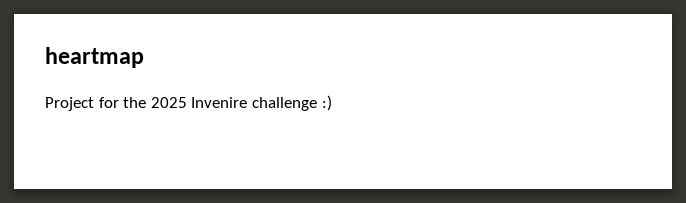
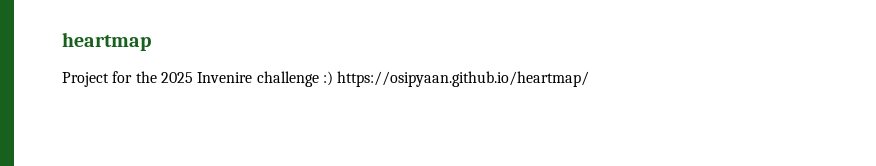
- Project for the 2025 Invenire challenge :)
+ Project for the 2025 Invenire challenge :) https://osipyaan.github.io/heartmap/

